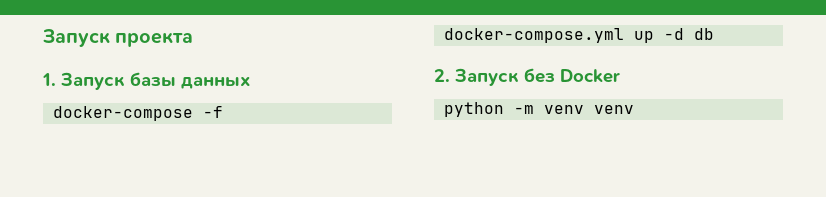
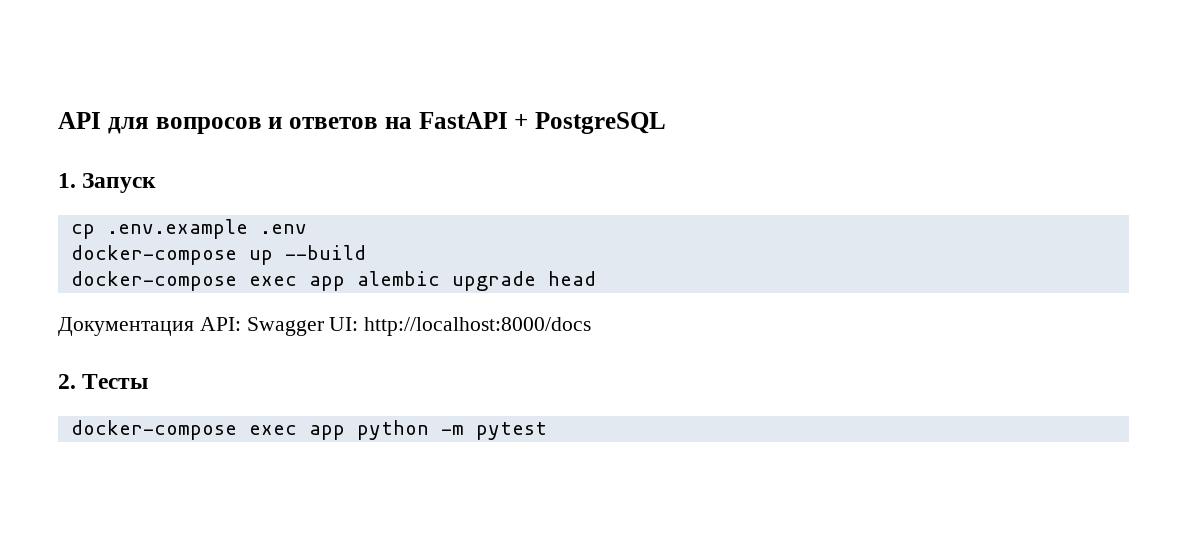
- Запуск проекта
- 1. Запуск базы данных
- docker-compose -f docker-compose.yml up -d db
- 2. Запуск без Docker
- python -m venv venv
+ API для вопросов и ответов на FastAPI + PostgreSQL
+ 1. Запуск
+ cp .env.example .env
+ docker-compose up --build
+ docker-compose exec app alembic upgrade head
+ Документация API: Swagger UI: http://localhost:8000/docs
+ 2. Тесты
+ docker-compose exec app python -m pytest

